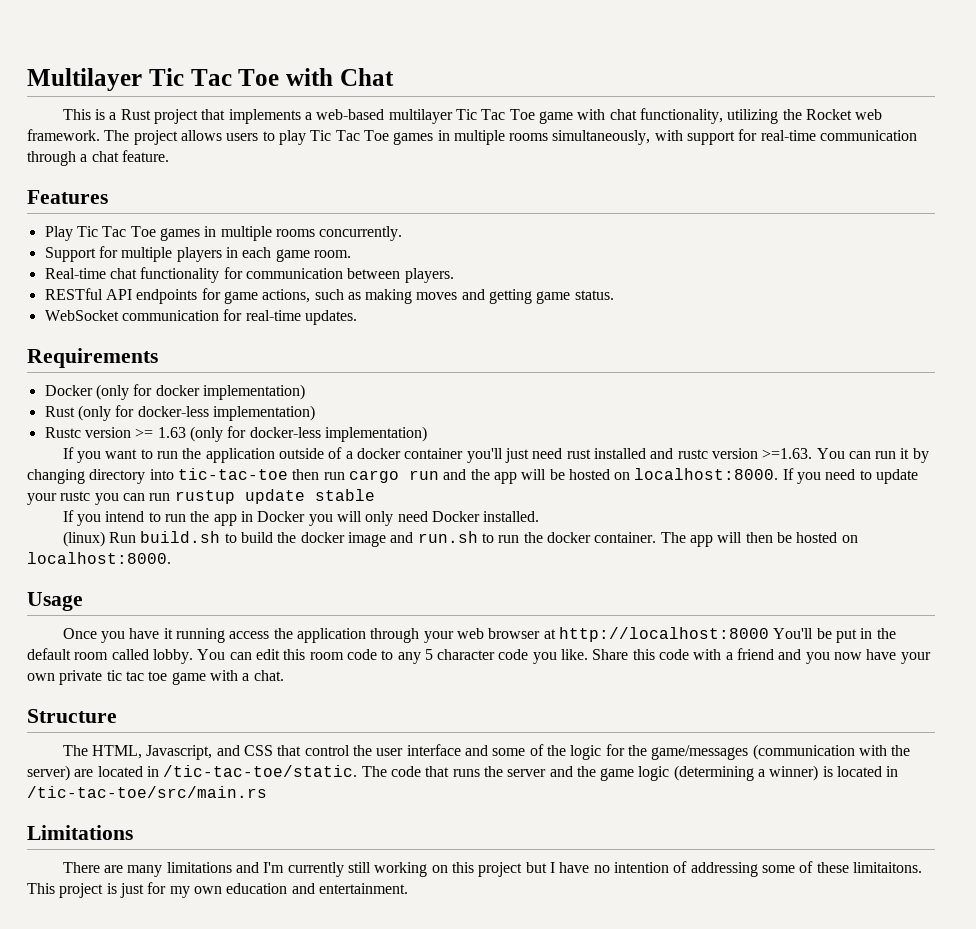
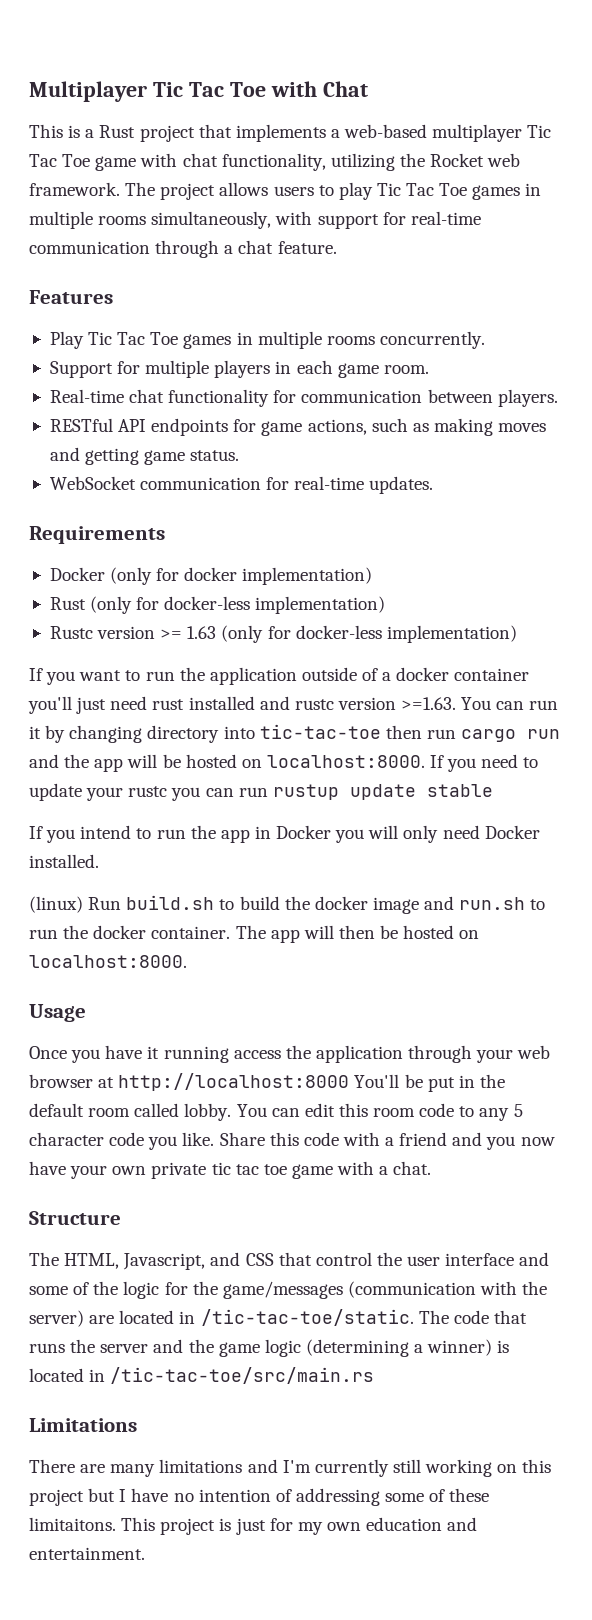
- Multilayer Tic Tac Toe with Chat
+ Multiplayer Tic Tac Toe with Chat
- This is a Rust project that implements a web-based multilayer Tic Tac Toe game with chat functionality, utilizing the Rocket web framework.
+ This is a Rust project that implements a web-based multiplayer Tic Tac Toe game with chat functionality, utilizing the Rocket web framework.

